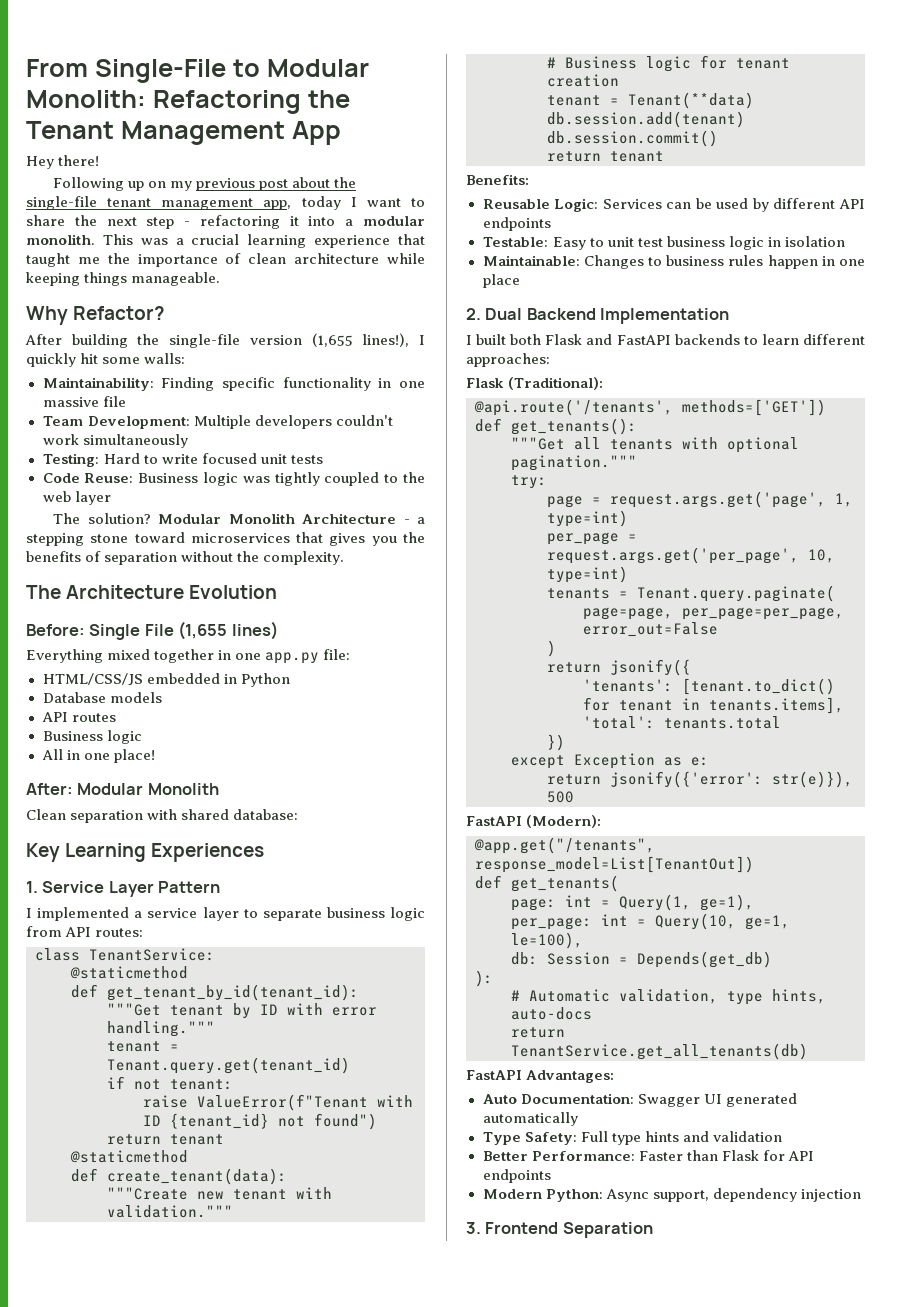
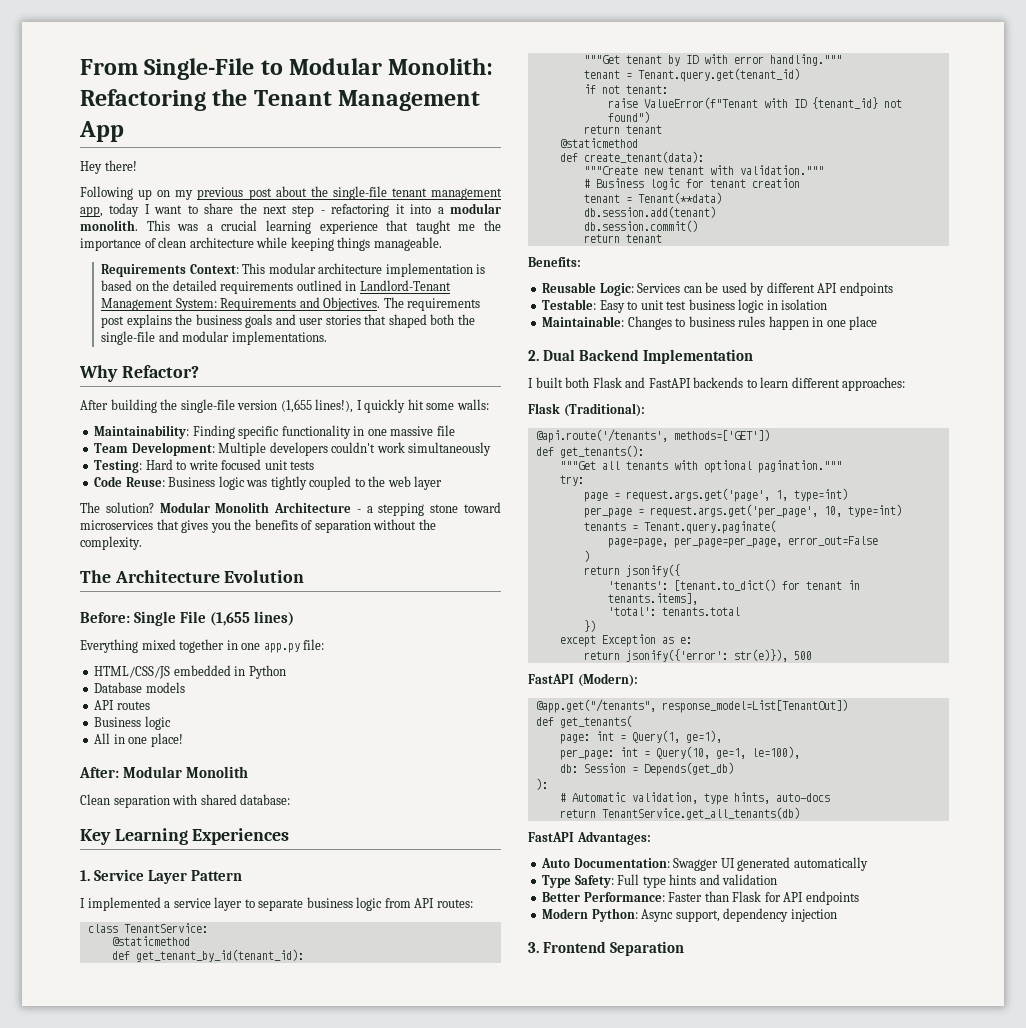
+ Requirements Context: This modular architecture implementation is based on the detailed requirements outlined in Landlord-Tenant Management System: Requirements and Objectives. The requirements post explains the business goals and user stories that shaped both the single-file and modular implementations.

